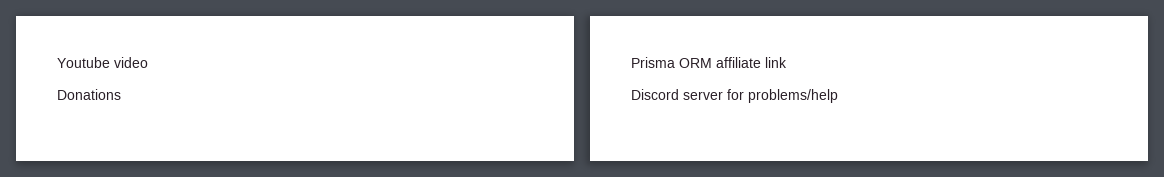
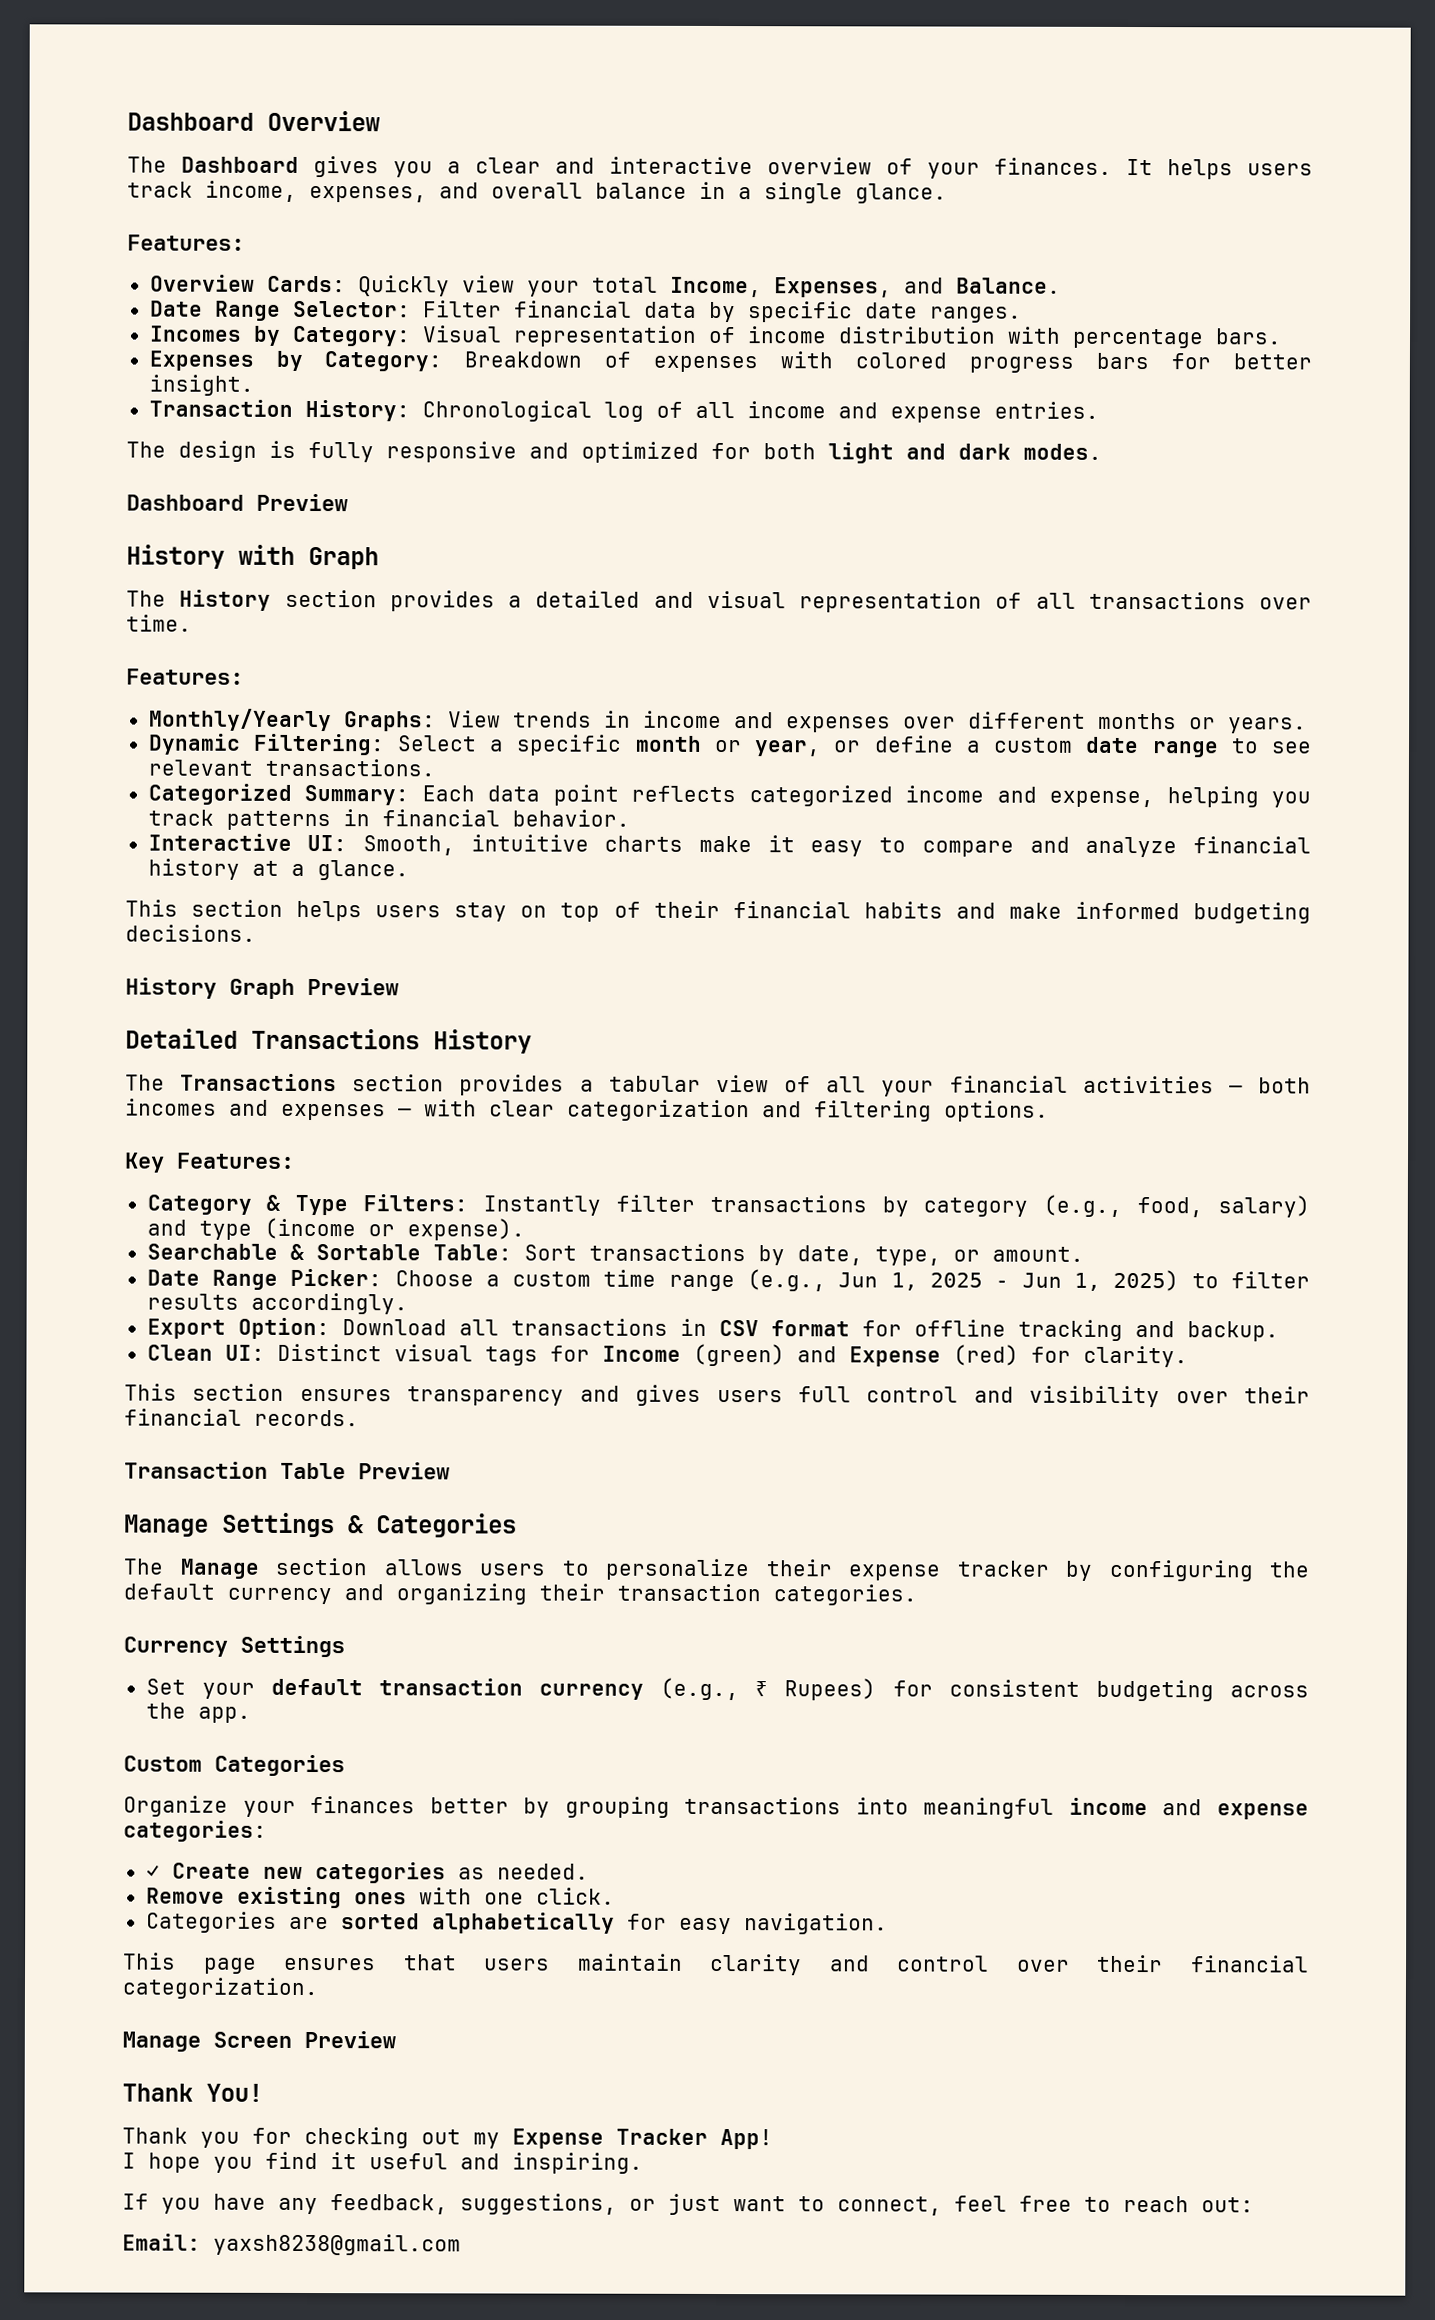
- Youtube video
- Donations
- Prisma ORM affiliate link
- Discord server for problems/help
+ Dashboard Overview
+ The Dashboard gives you a clear and interactive overview of your finances. It helps users track income, expenses, and overall balance in a single glance.
+ Features:
+ Overview Cards: Quickly view your total Income, Expenses, and Balance.
+ Date Range Selector: Filter financial data by specific date ranges.
+ Incomes by Category: Visual representation of income distribution with percentage bars.
+ Expenses by Category: Breakdown of expenses with colored progress bars for better insight.
+ Transaction History: Chronological log of all income and expense entries.
+ The design is fully responsive and optimized for both light and dark modes.
+ Dashboard Preview
+ History with Graph
+ The History section provides a detailed and visual representation of all transactions over time.
+ Features:
+ Monthly/Yearly Graphs: View trends in income and expenses over different months or years.
+ Dynamic Filtering: Select a specific month or year, or define a custom date range to see relevant transactions.
+ Categorized Summary: Each data point reflects categorized income and expense, helping you track patterns in financial behavior.
+ Interactive UI: Smooth, intuitive charts make it easy to compare and analyze financial history at a glance.
+ This section helps users stay on top of their financial habits and make informed budgeting decisions.
+ History Graph Preview
+ Detailed Transactions History
+ The Transactions section provides a tabular view of all your financial activities — both incomes and expenses — with clear categorization and filtering options.
+ Key Features:
+ Category & Type Filters: Instantly filter transactions by category (e.g., food, salary) and type (income or expense).
+ Searchable & Sortable Table: Sort transactions by date, type, or amount.
+ Date Range Picker: Choose a custom time range (e.g., Jun 1, 2025 - Jun 1, 2025) to filter results accordingly.
+ Export Option: Download all transactions in CSV format for offline tracking and backup.
+ Clean UI: Distinct visual tags for Income (green) and Expense (red) for clarity.
+ This section ensures transparency and gives users full control and visibility over their financial records.
+ Transaction Table Preview
+ Manage Settings & Categories
+ The Manage section allows users to personalize their expense tracker by configuring the default currency and organizing their transaction categories.
+ Currency Settings
+ Set your default transaction currency (e.g., ₹ Rupees) for consistent budgeting across the app.
+ Custom Categories
+ Organize your finances better by grouping transactions into meaningful income and expense categories:
+ ✓ Create new categories as needed.
+ Remove existing ones with one click.
+ Categories are sorted alphabetically for easy navigation.
+ This page ensures that users maintain clarity and control over their financial categorization.
+ Manage Screen Preview
+ Thank You!
+ Thank you for checking out my Expense Tracker App!
+ I hope you find it useful and inspiring.
+ If you have any feedback, suggestions, or just want to connect, feel free to reach out:
+ Email: yaxsh8238@gmail.com

